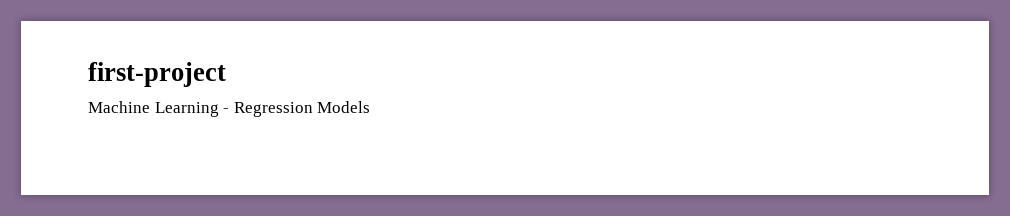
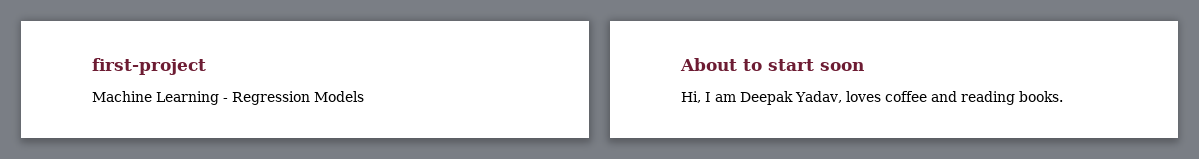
+ About to start soon
+ Hi, I am Deepak Yadav, loves coffee and reading books.

